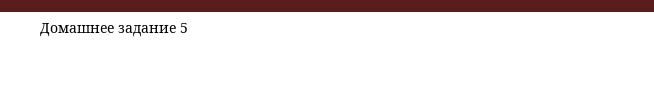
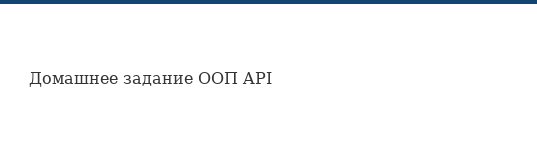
- Домашнее задание 5
+ Домашнее задание ООП API

